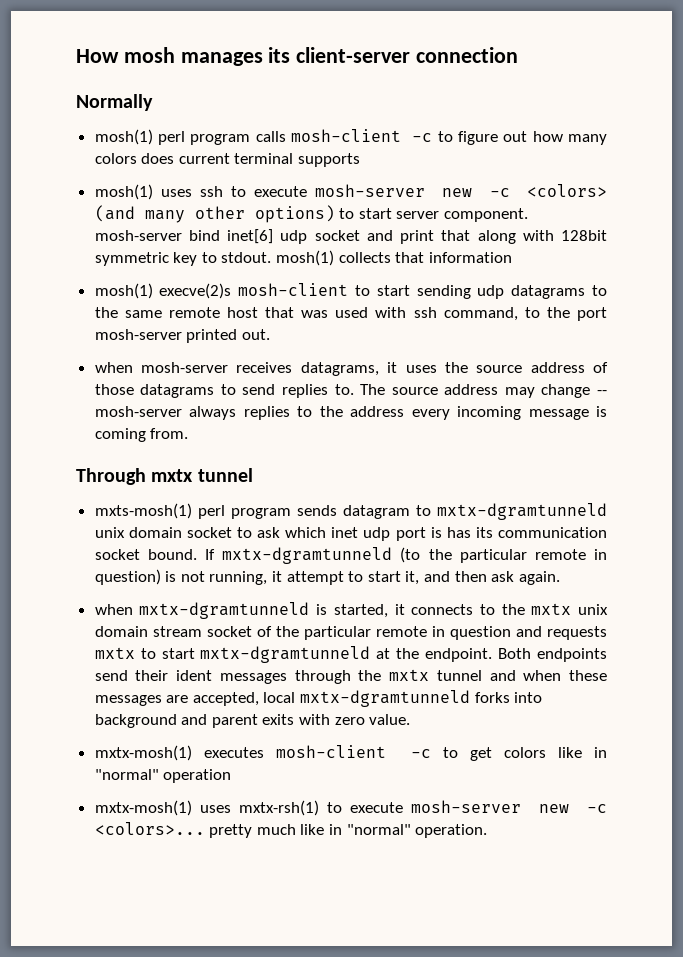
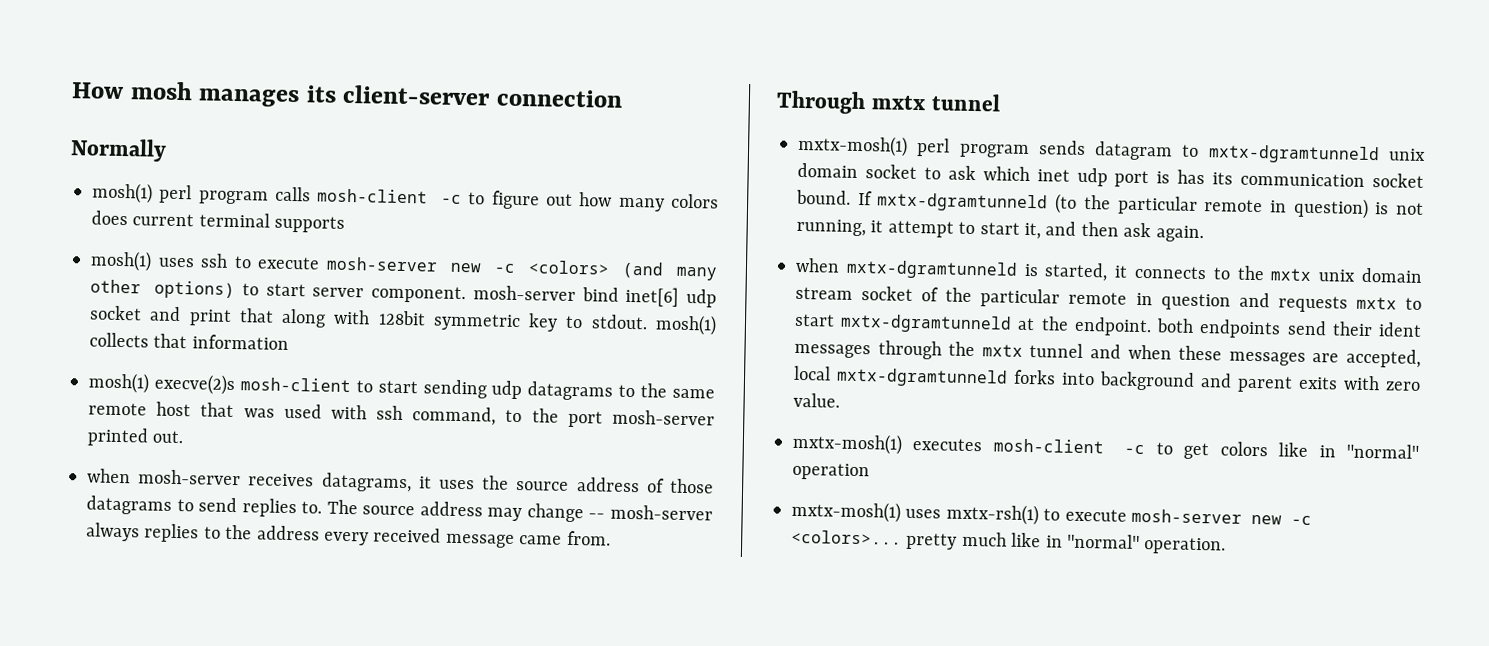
- The source address may change -- mosh-server always replies to the address every incoming message is coming from.
+ The source address may change -- mosh-server always replies to the address every received message came from.
- mxts-mosh(1) perl program sends datagram to mxtx-dgramtunneld unix domain socket to ask which inet udp port is has its communication socket bound.
+ mxtx-mosh(1) perl program sends datagram to mxtx-dgramtunneld unix domain socket to ask which inet udp port is has its communication socket bound.
- when mxtx-dgramtunneld is started, it connects to the mxtx unix domain stream socket of the particular remote in question and requests mxtx to start mxtx-dgramtunneld at the endpoint. Both endpoints send their ident messages through the mxtx tunnel and when these messages are accepted, local mxtx-dgramtunneld forks into background and parent exits with zero value.
+ when mxtx-dgramtunneld is started, it connects to the mxtx unix domain stream socket of the particular remote in question and requests mxtx to start mxtx-dgramtunneld at the endpoint. both endpoints send their ident messages through the mxtx tunnel and when these messages are accepted, local mxtx-dgramtunneld forks into background and parent exits with zero value.

